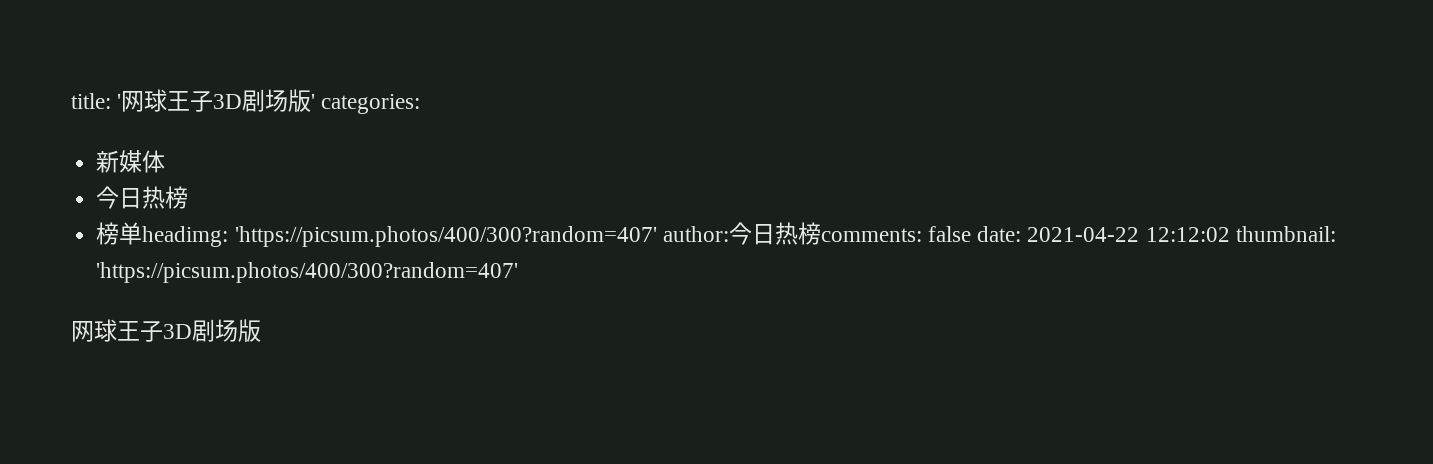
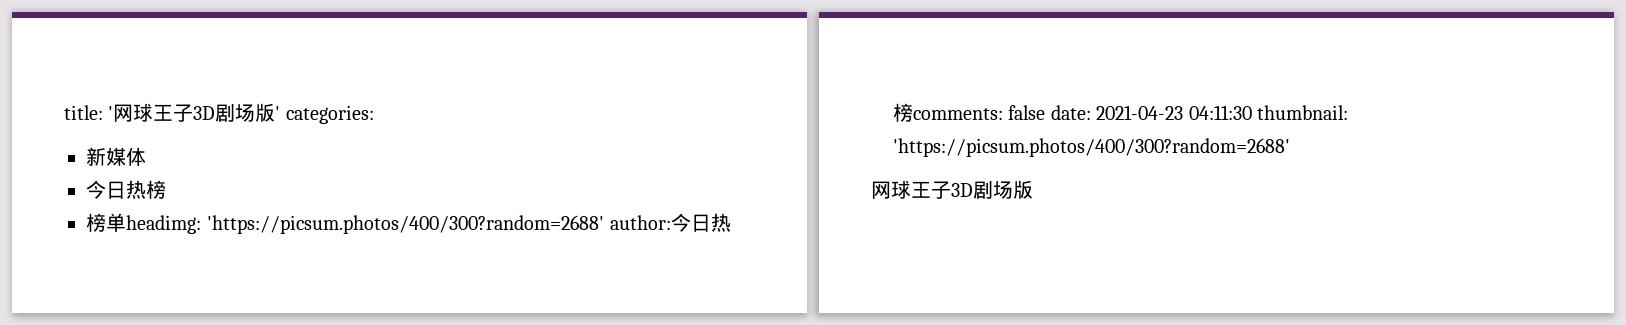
- 榜单headimg: 'https://picsum.photos/400/300?random=407' author:今日热榜comments: false date: 2021-04-22 12:12:02 thumbnail: 'https://picsum.photos/400/300?random=407'
+ 榜单headimg: 'https://picsum.photos/400/300?random=2688' author:今日热榜comments: false date: 2021-04-23 04:11:30 thumbnail: 'https://picsum.photos/400/300?random=2688'

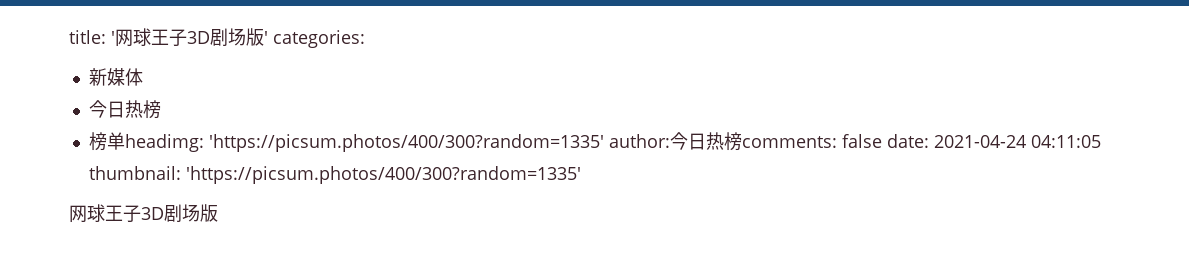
- 榜单headimg: 'https://picsum.photos/400/300?random=2688' author:今日热榜comments: false date: 2021-04-23 04:11:30 thumbnail: 'https://picsum.photos/400/300?random=2688'
+ 榜单headimg: 'https://picsum.photos/400/300?random=1335' author:今日热榜comments: false date: 2021-04-24 04:11:05 thumbnail: 'https://picsum.photos/400/300?random=1335'

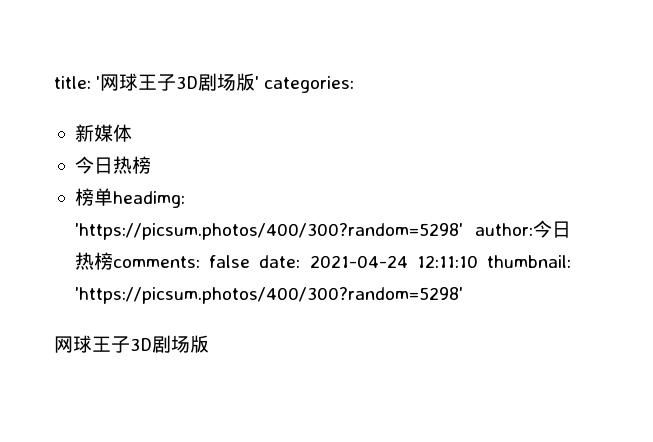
- 榜单headimg: 'https://picsum.photos/400/300?random=1335' author:今日热榜comments: false date: 2021-04-24 04:11:05 thumbnail: 'https://picsum.photos/400/300?random=1335'
+ 榜单headimg: 'https://picsum.photos/400/300?random=5298' author:今日热榜comments: false date: 2021-04-24 12:11:10 thumbnail: 'https://picsum.photos/400/300?random=5298'

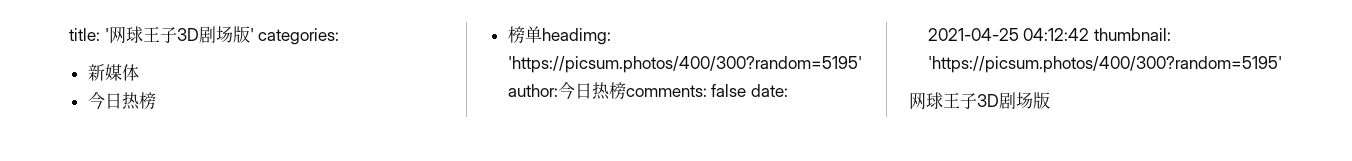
- 榜单headimg: 'https://picsum.photos/400/300?random=5298' author:今日热榜comments: false date: 2021-04-24 12:11:10 thumbnail: 'https://picsum.photos/400/300?random=5298'
+ 榜单headimg: 'https://picsum.photos/400/300?random=5195' author:今日热榜comments: false date: 2021-04-25 04:12:42 thumbnail: 'https://picsum.photos/400/300?random=5195'

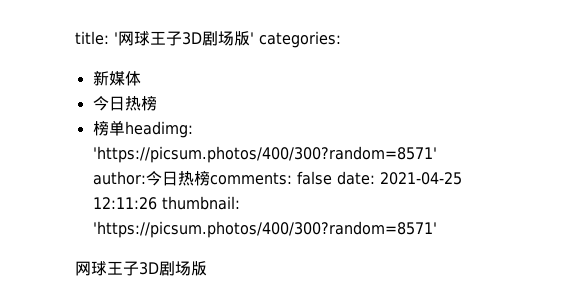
- 榜单headimg: 'https://picsum.photos/400/300?random=5195' author:今日热榜comments: false date: 2021-04-25 04:12:42 thumbnail: 'https://picsum.photos/400/300?random=5195'
+ 榜单headimg: 'https://picsum.photos/400/300?random=8571' author:今日热榜comments: false date: 2021-04-25 12:11:26 thumbnail: 'https://picsum.photos/400/300?random=8571'

